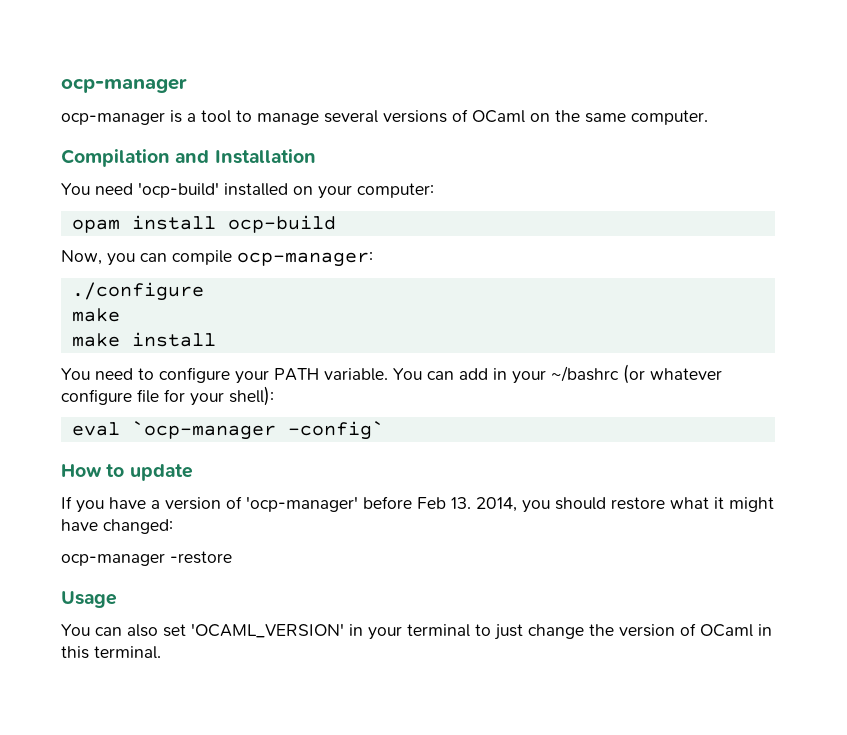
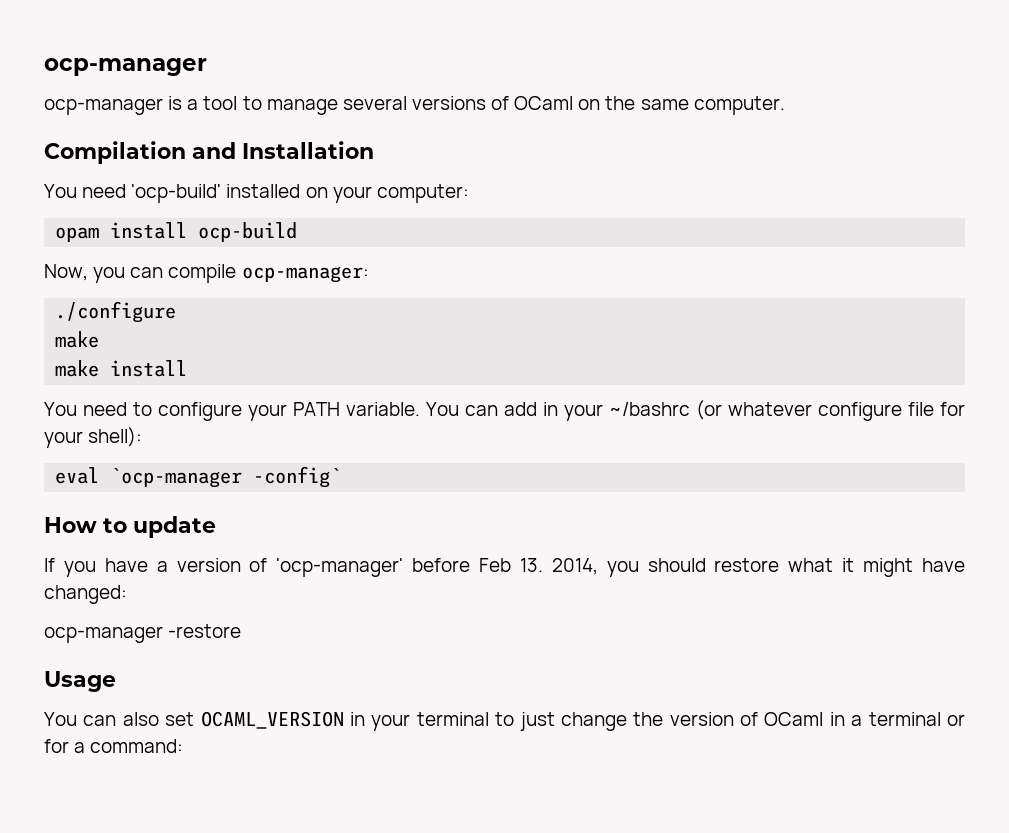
- You can also set 'OCAML_VERSION' in your terminal to just change the version of OCaml in this terminal.
+ You can also set OCAML_VERSION in your terminal to just change the version of OCaml in a terminal or for a command:

